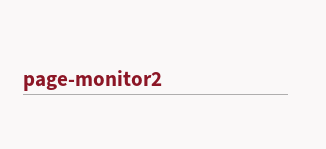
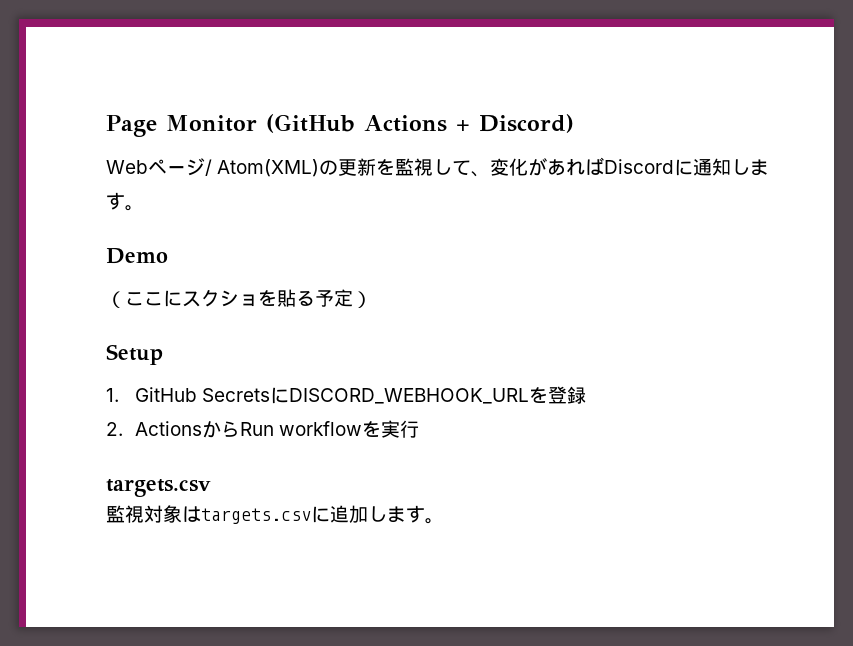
- page-monitor2
+ Page Monitor (GitHub Actions + Discord)
+ Webページ/ Atom(XML)の更新を監視して、変化があればDiscordに通知します。
+ Demo
+ （ここにスクショを貼る予定）
+ Setup
+ 1. GitHub SecretsにDISCORD_WEBHOOK_URLを登録
+ 2. ActionsからRun workflowを実行
+ targets.csv
+ 監視対象はtargets.csvに追加します。

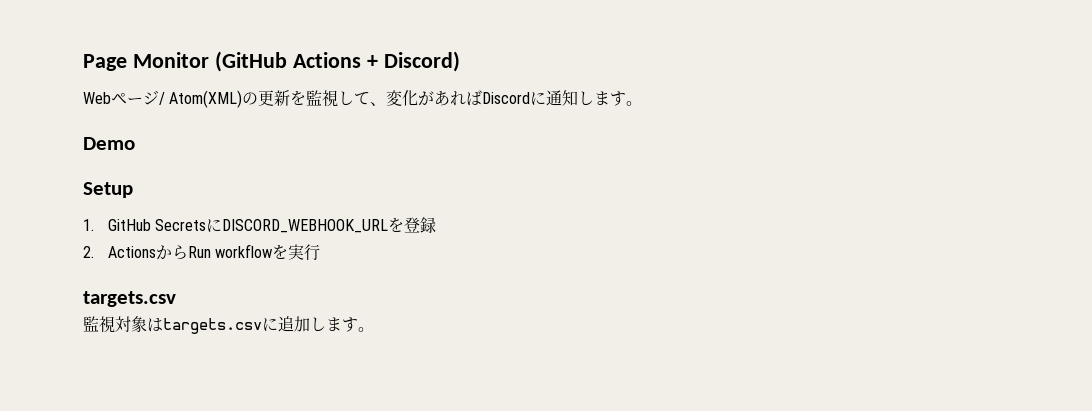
- （ここにスクショを貼る予定）

